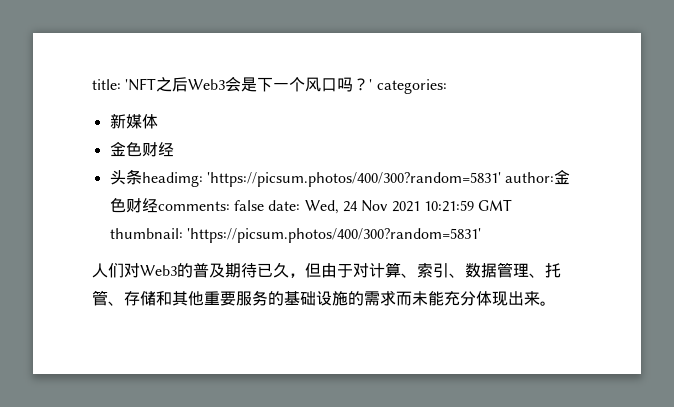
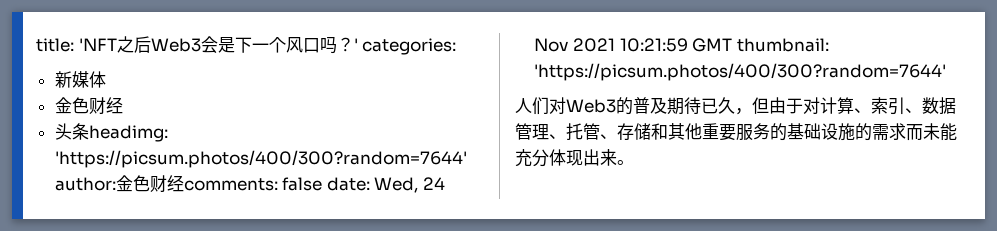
- 头条headimg: 'https://picsum.photos/400/300?random=5831' author:金色财经comments: false date: Wed, 24 Nov 2021 10:21:59 GMT thumbnail: 'https://picsum.photos/400/300?random=5831'
+ 头条headimg: 'https://picsum.photos/400/300?random=7644' author:金色财经comments: false date: Wed, 24 Nov 2021 10:21:59 GMT thumbnail: 'https://picsum.photos/400/300?random=7644'

